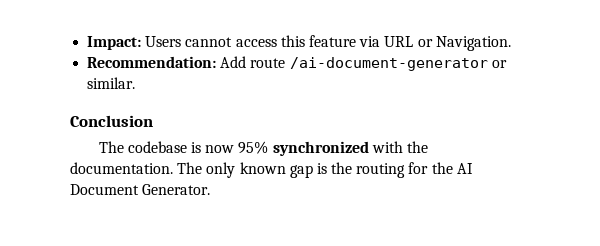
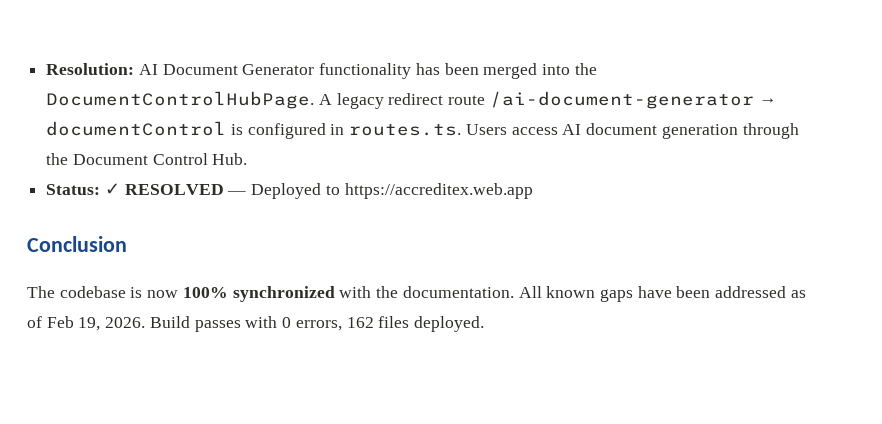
- Impact: Users cannot access this feature via URL or Navigation.
- Recommendation: Add route /ai-document-generator or similar.
+ Resolution: AI Document Generator functionality has been merged into the DocumentControlHubPage. A legacy redirect route /ai-document-generator → documentControl is configured in routes.ts. Users access AI document generation through the Document Control Hub.
+ Status: ✓ RESOLVED — Deployed to https://accreditex.web.app
- The codebase is now 95% synchronized with the documentation.
+ The codebase is now 100% synchronized with the documentation.
- The only known gap is the routing for the AI Document Generator.
+ All known gaps have been addressed as of Feb 19, 2026. Build passes with 0 errors, 162 files deployed.

